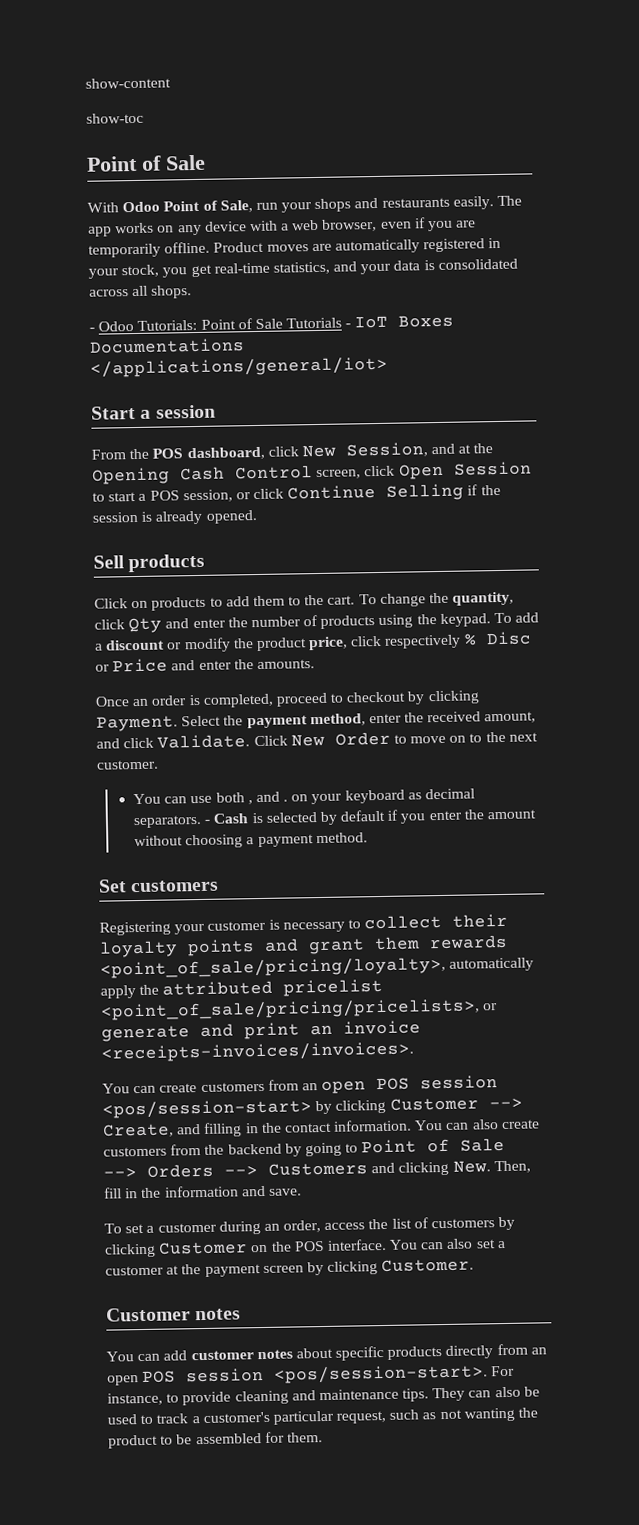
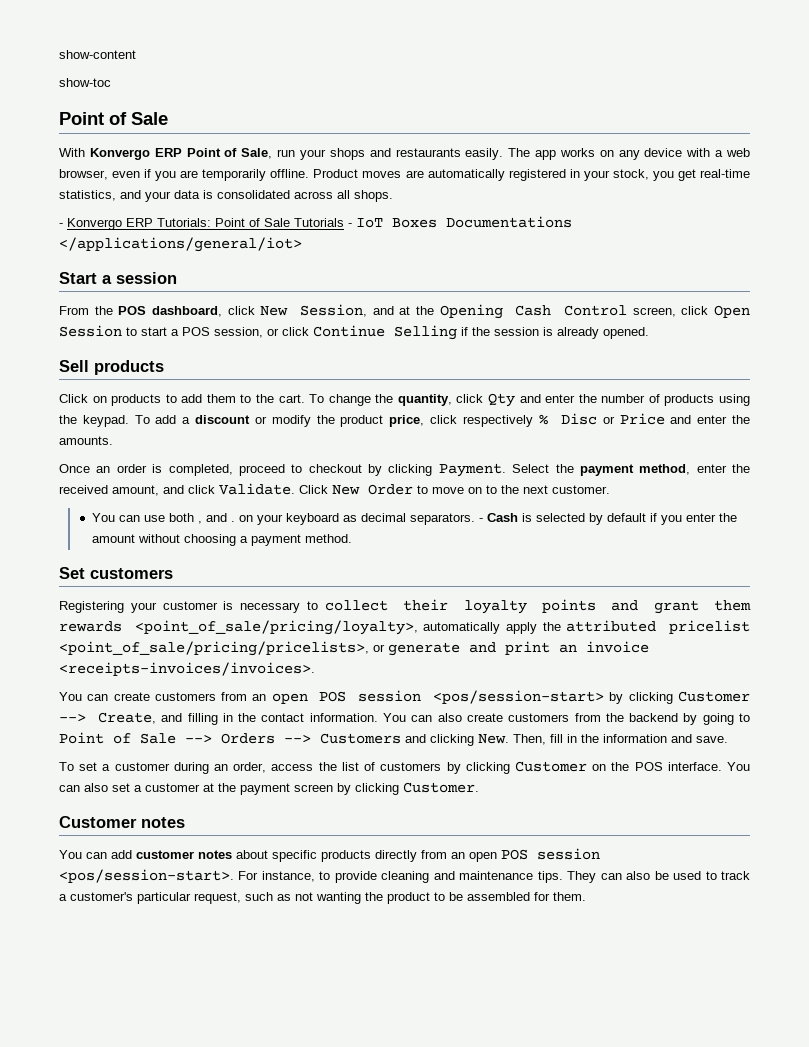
- With Odoo Point of Sale, run your shops and restaurants easily.
+ With Konvergo ERP Point of Sale, run your shops and restaurants easily.
- - Odoo Tutorials: Point of Sale Tutorials - IoT Boxes Documentations </applications/general/iot>
+ - Konvergo ERP Tutorials: Point of Sale Tutorials - IoT Boxes Documentations </applications/general/iot>

